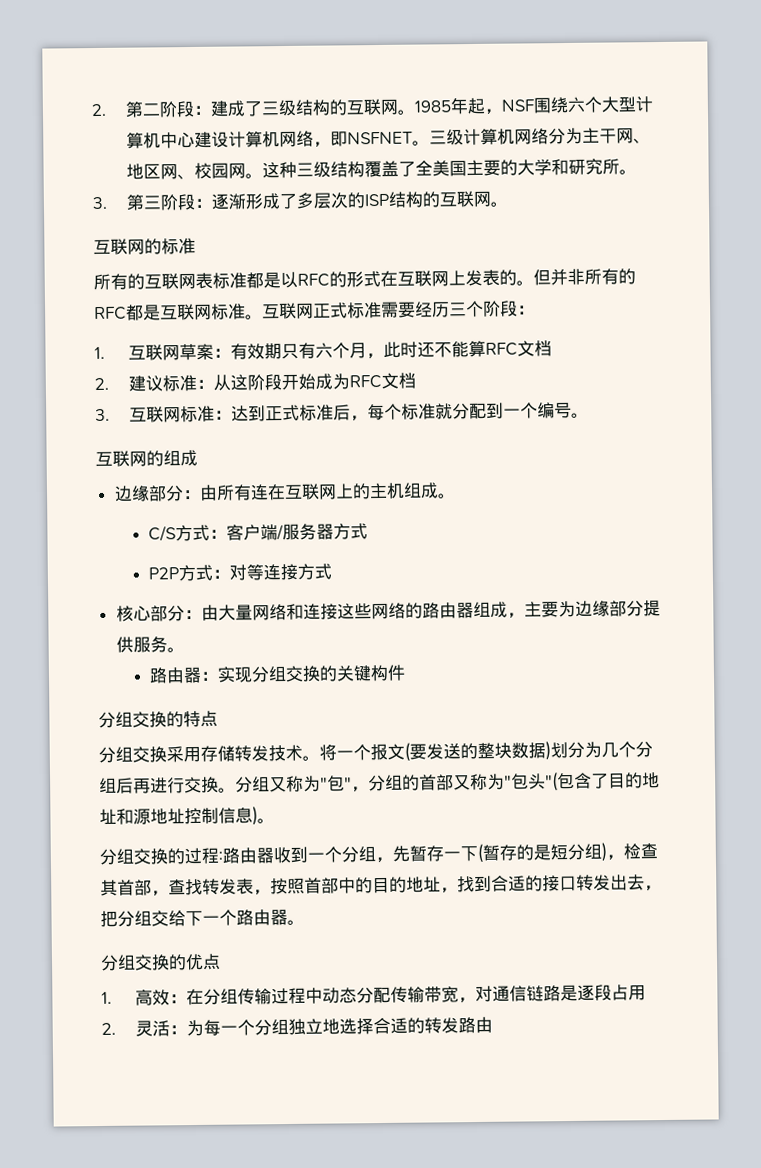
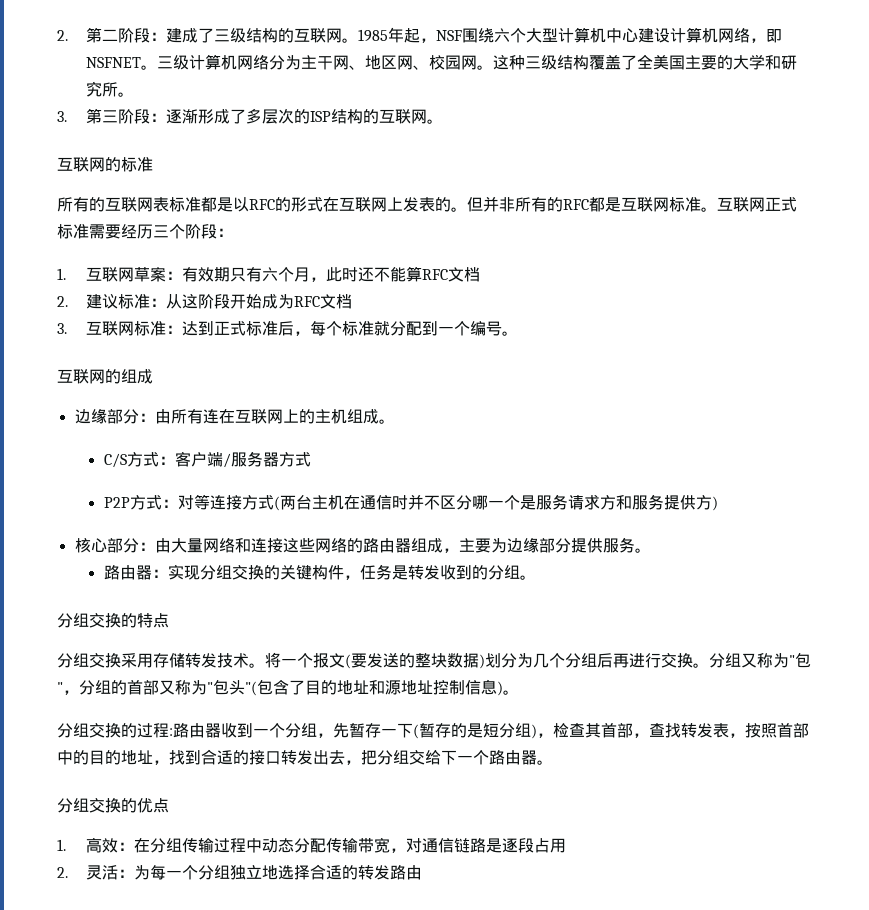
- P2P方式：对等连接方式
+ P2P方式：对等连接方式(两台主机在通信时并不区分哪一个是服务请求方和服务提供方)
- 路由器：实现分组交换的关键构件
+ 路由器：实现分组交换的关键构件，任务是转发收到的分组。

